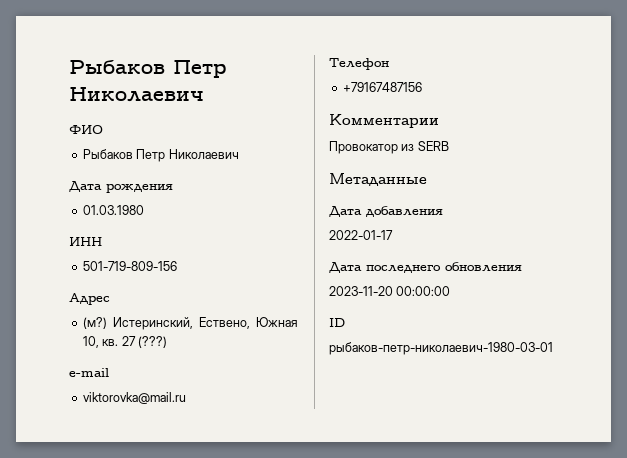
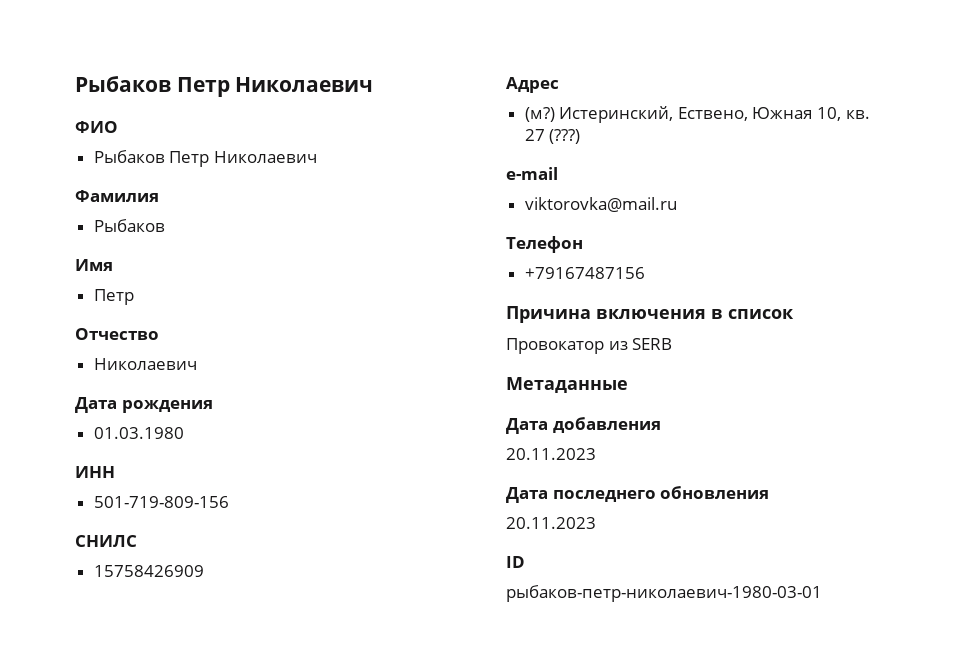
+ Фамилия
+ Рыбаков
+ Имя
+ Петр
+ Отчество
+ Николаевич
+ СНИЛС
+ 15758426909
- Комментарии
+ Причина включения в список
  Дата добавления
- 2022-01-17
+ 20.11.2023
  Дата последнего обновления
- 2023-11-20 00:00:00
+ 20.11.2023

